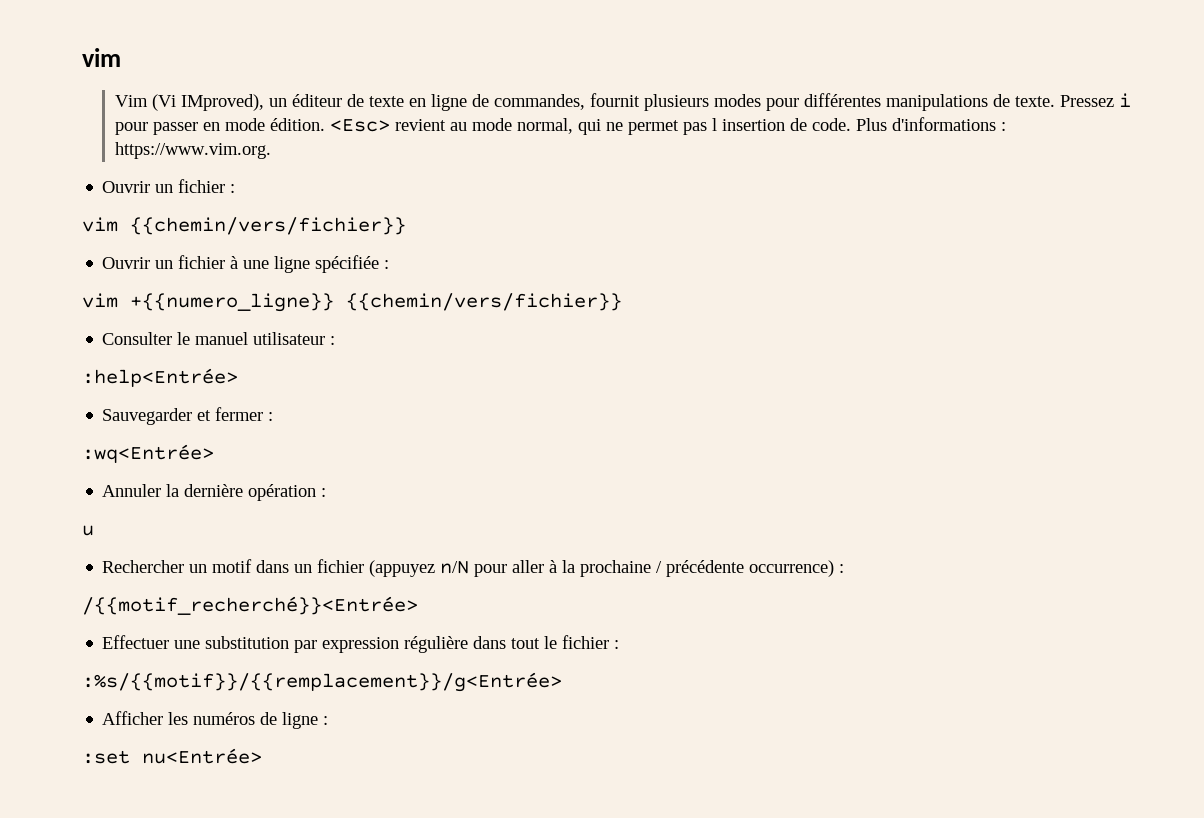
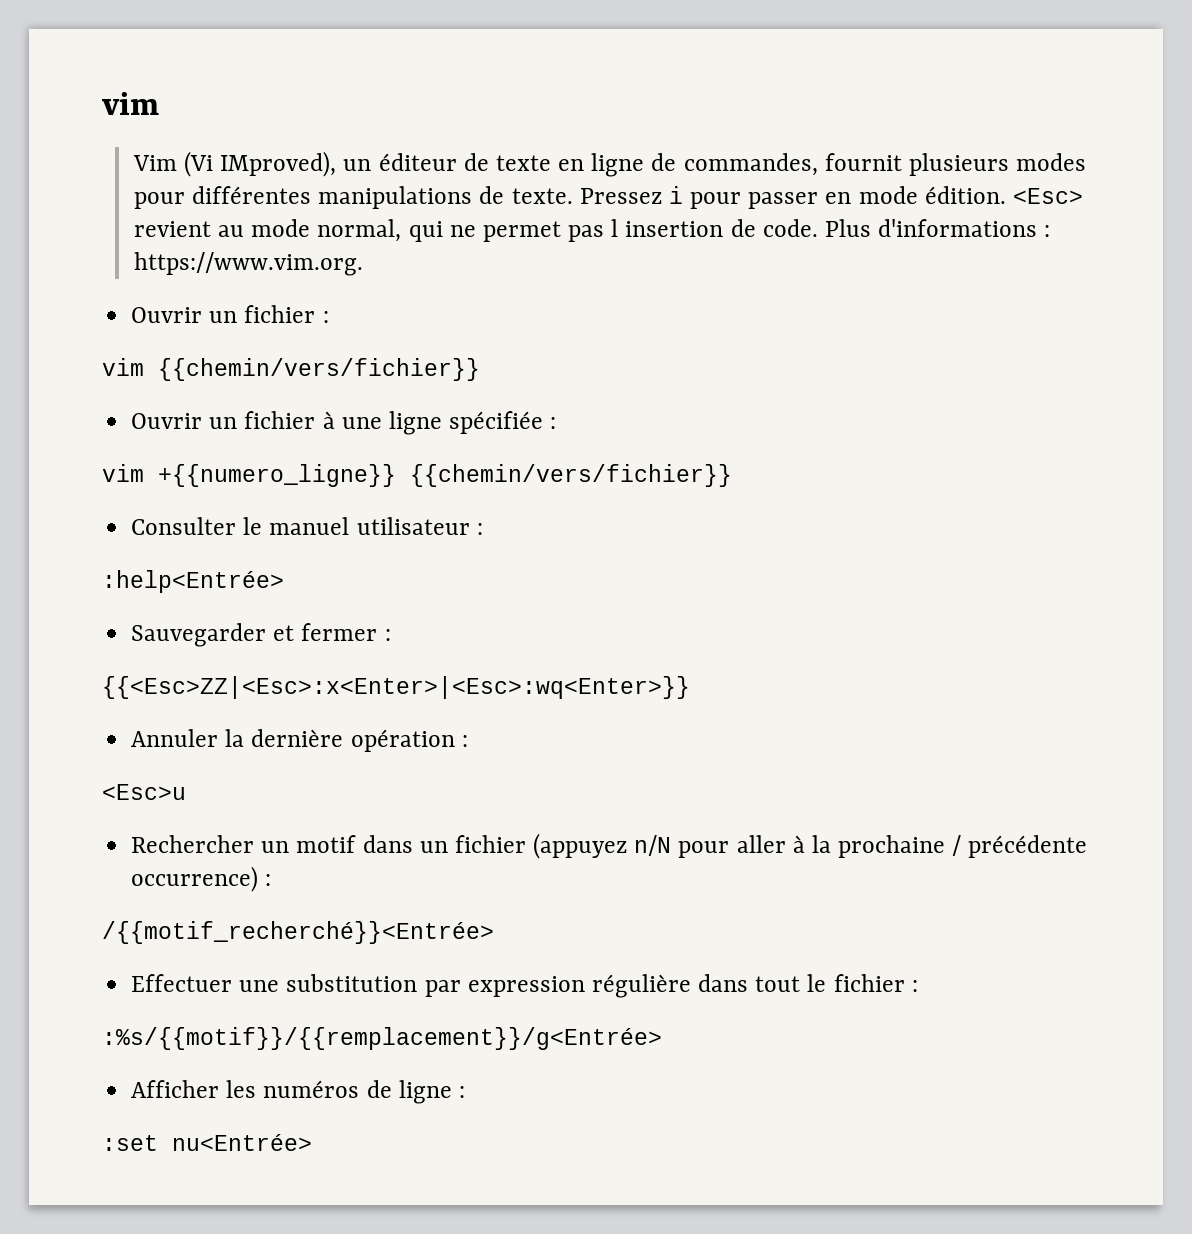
- :wq<Entrée>
+ {{<Esc>ZZ|<Esc>:x<Enter>|<Esc>:wq<Enter>}}
- u
+ <Esc>u

